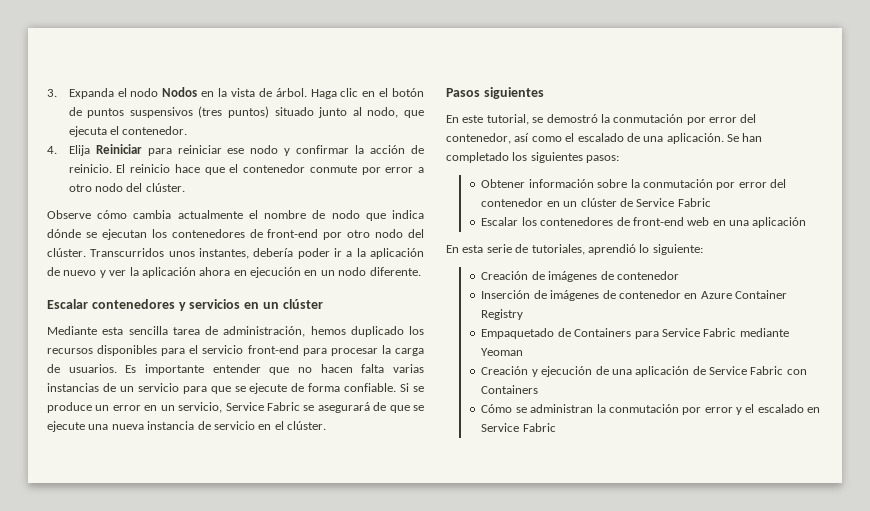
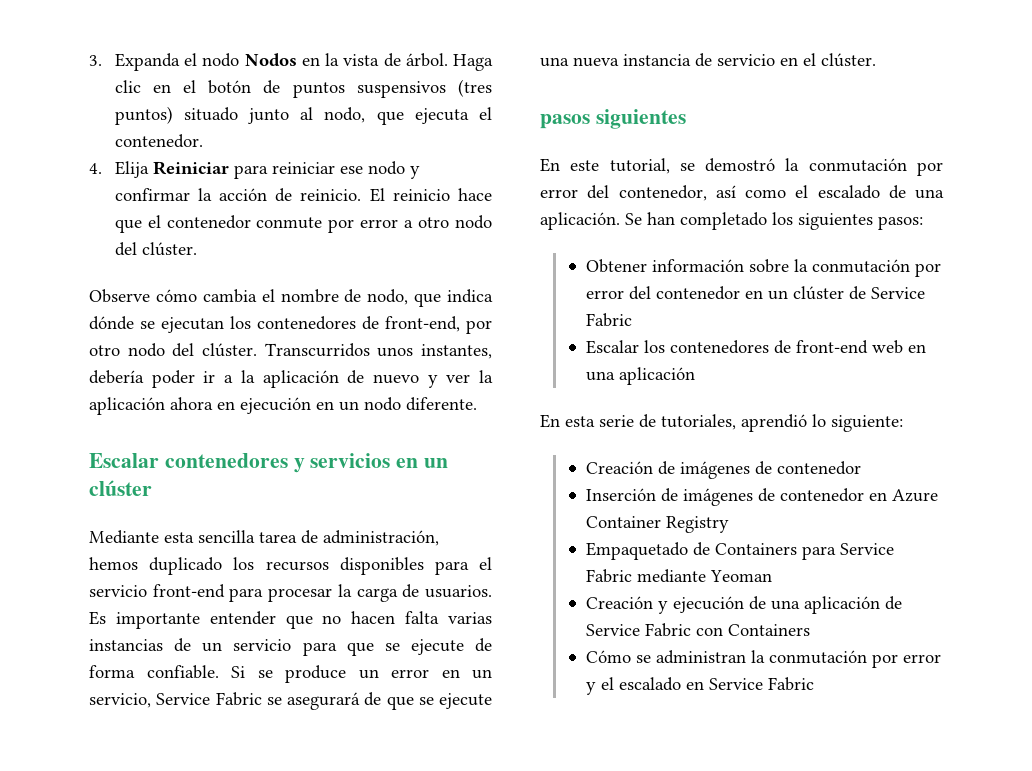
- Observe cómo cambia actualmente el nombre de nodo que indica dónde se ejecutan los contenedores de front-end por otro nodo del clúster.
+ Observe cómo cambia el nombre de nodo, que indica dónde se ejecutan los contenedores de front-end, por otro nodo del clúster.
- Pasos siguientes
+ pasos siguientes

